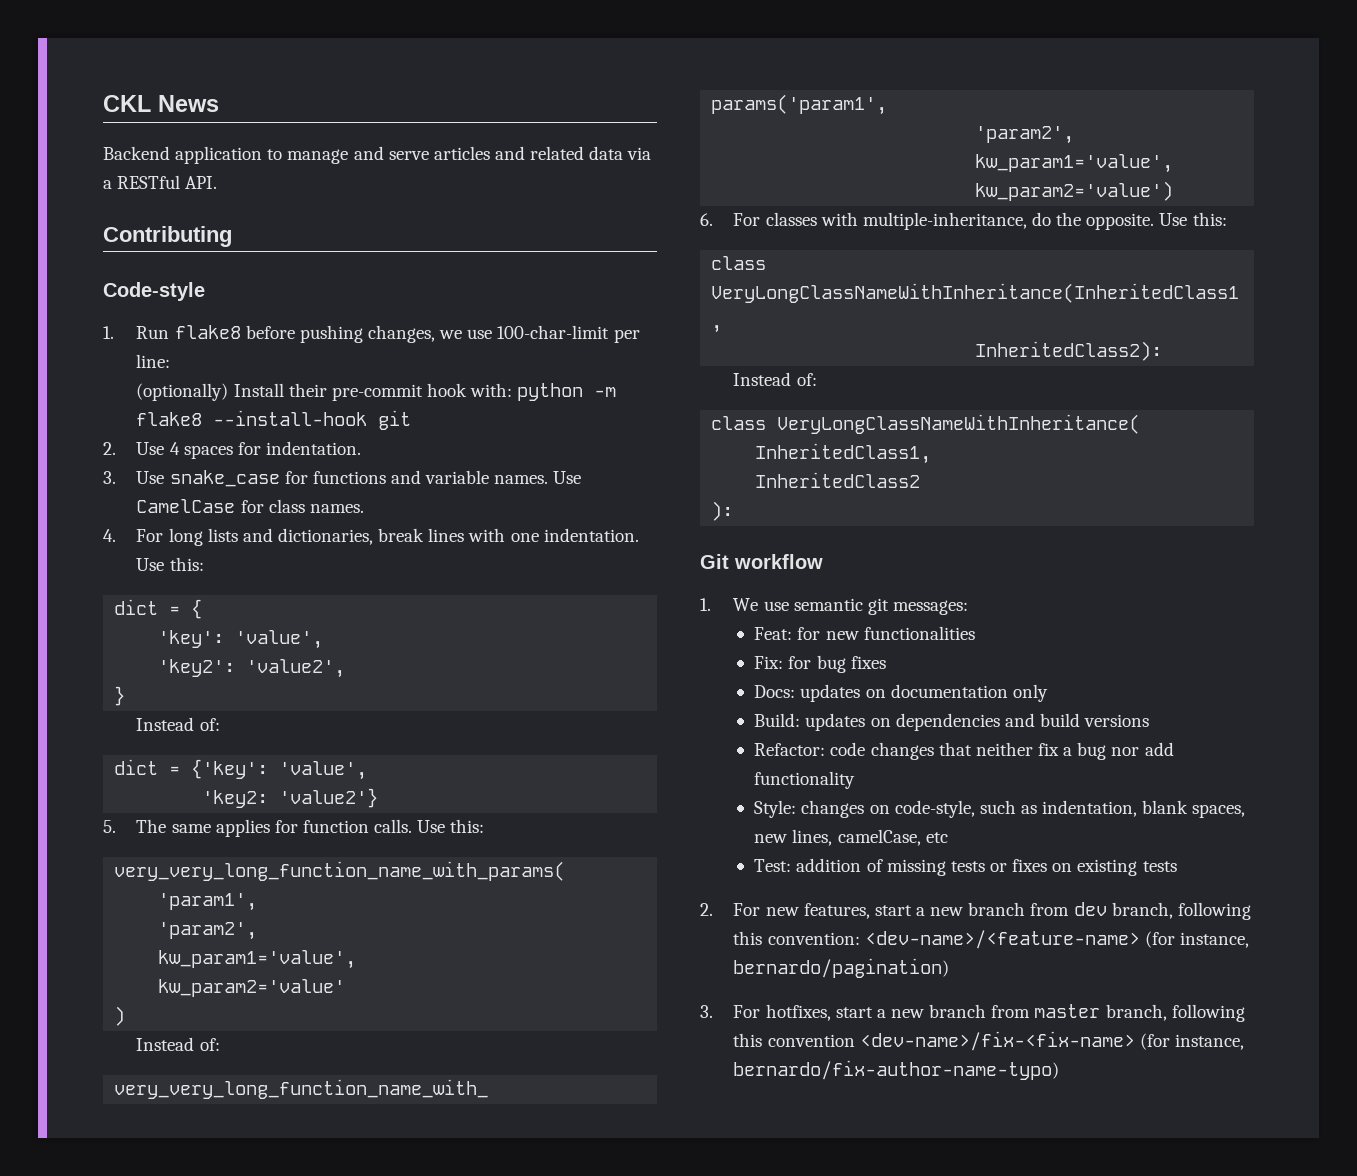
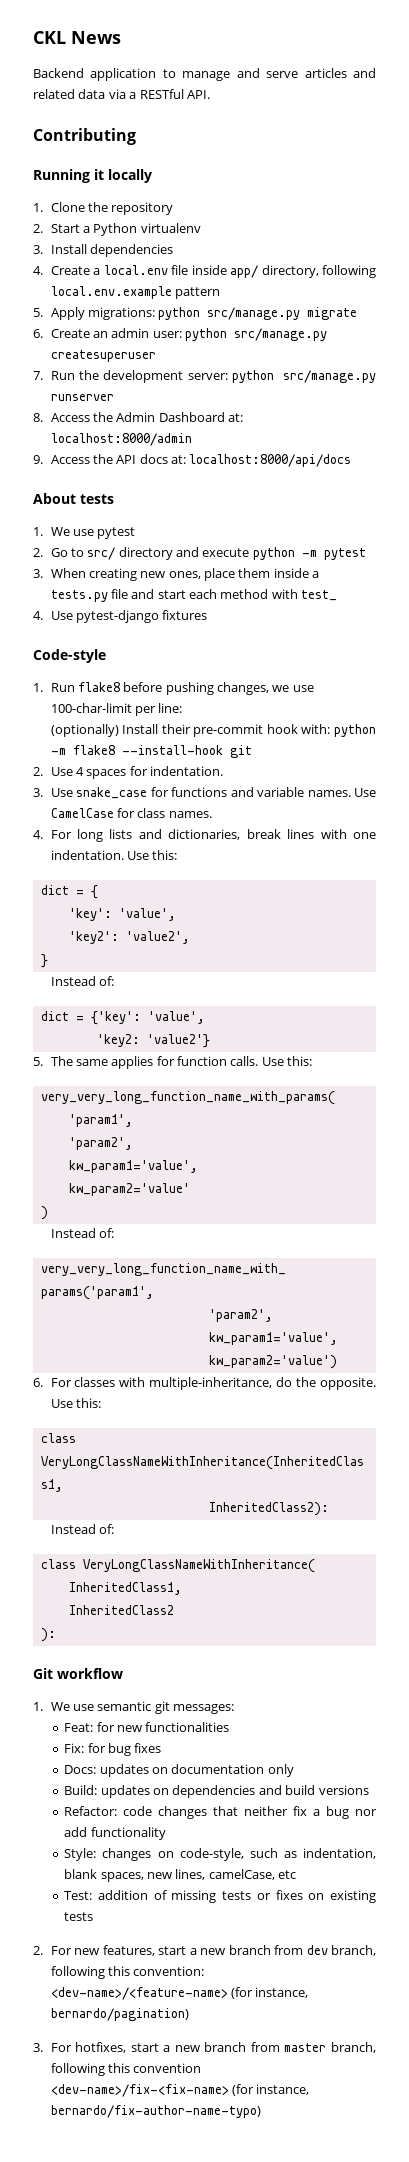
+ Running it locally
+ 1. Clone the repository
+ 2. Start a Python virtualenv
+ 3. Install dependencies
+ 4. Create a local.env file inside app/ directory, following local.env.example pattern
+ 5. Apply migrations: python src/manage.py migrate
+ 6. Create an admin user: python src/manage.py createsuperuser
+ 7. Run the development server: python src/manage.py runserver
+ 8. Access the Admin Dashboard at: localhost:8000/admin
+ 9. Access the API docs at: localhost:8000/api/docs
+ About tests
+ 1. We use pytest
+ 2. Go to src/ directory and execute python -m pytest
+ 3. When creating new ones, place them inside a tests.py file and start each method with test_
+ 4. Use pytest-django fixtures

